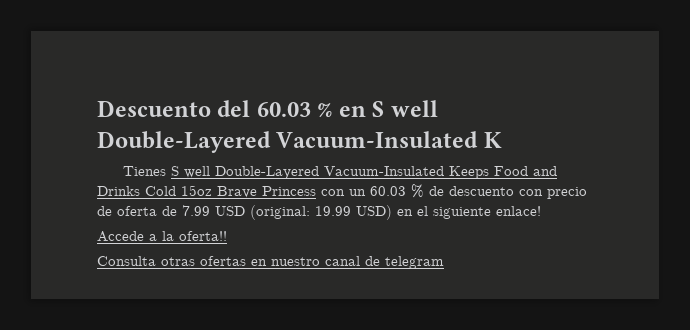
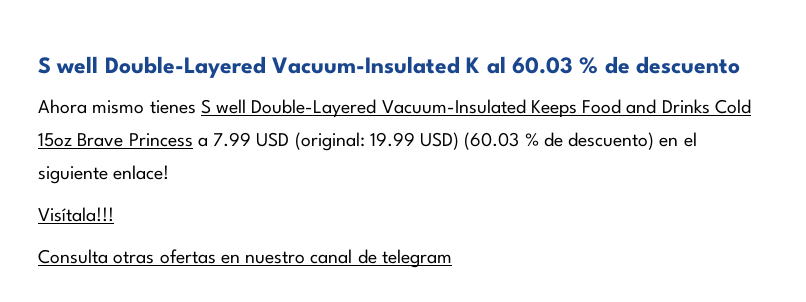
- Descuento del 60.03 % en S well Double-Layered Vacuum-Insulated K
- Tienes S well Double-Layered Vacuum-Insulated Keeps Food and Drinks Cold 15oz Brave Princess con un 60.03 % de descuento con precio de oferta de 7.99 USD (original: 19.99 USD) en el siguiente enlace!
+ S well Double-Layered Vacuum-Insulated K al 60.03 % de descuento
+ Ahora mismo tienes S well Double-Layered Vacuum-Insulated Keeps Food and Drinks Cold 15oz Brave Princess a 7.99 USD (original: 19.99 USD) (60.03 % de descuento) en el siguiente enlace!
- Accede a la oferta!!
+ Visítala!!!

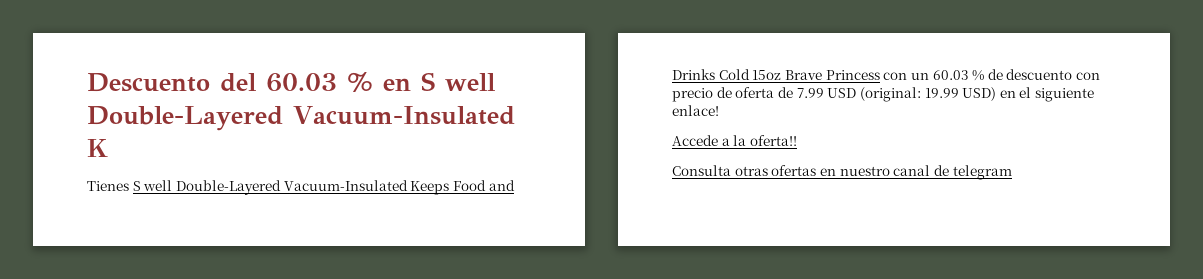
- S well Double-Layered Vacuum-Insulated K al 60.03 % de descuento
- Ahora mismo tienes S well Double-Layered Vacuum-Insulated Keeps Food and Drinks Cold 15oz Brave Princess a 7.99 USD (original: 19.99 USD) (60.03 % de descuento) en el siguiente enlace!
+ Descuento del 60.03 % en S well Double-Layered Vacuum-Insulated K
+ Tienes S well Double-Layered Vacuum-Insulated Keeps Food and Drinks Cold 15oz Brave Princess con un 60.03 % de descuento con precio de oferta de 7.99 USD (original: 19.99 USD) en el siguiente enlace!
- Visítala!!!
+ Accede a la oferta!!

